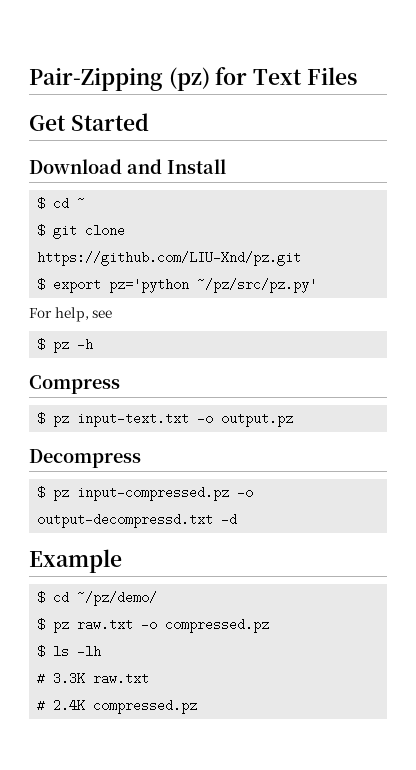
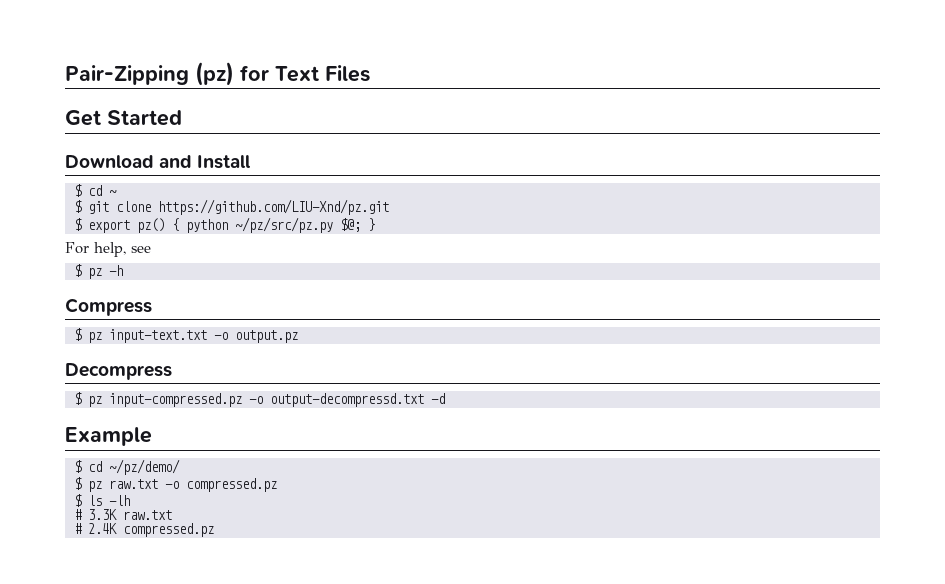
- $ export pz='python ~/pz/src/pz.py'
+ $ export pz() { python ~/pz/src/pz.py $@; }

